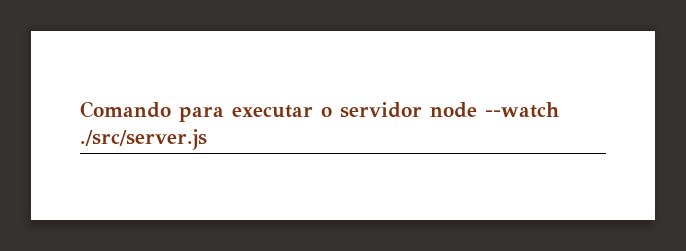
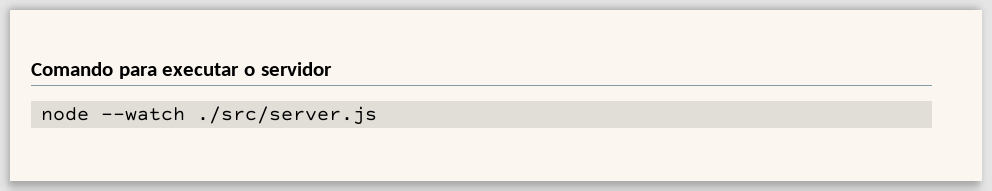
- Comando para executar o servidor node --watch ./src/server.js
+ Comando para executar o servidor
+ node --watch ./src/server.js

